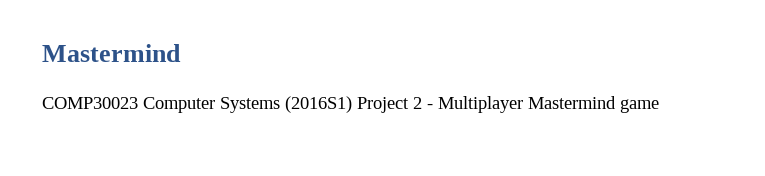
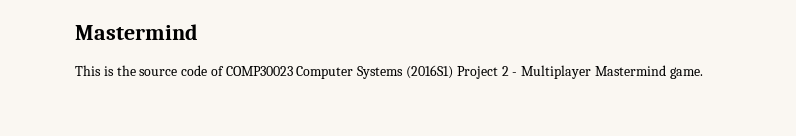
- COMP30023 Computer Systems (2016S1) Project 2 - Multiplayer Mastermind game
+ This is the source code of COMP30023 Computer Systems (2016S1) Project 2 - Multiplayer Mastermind game.

